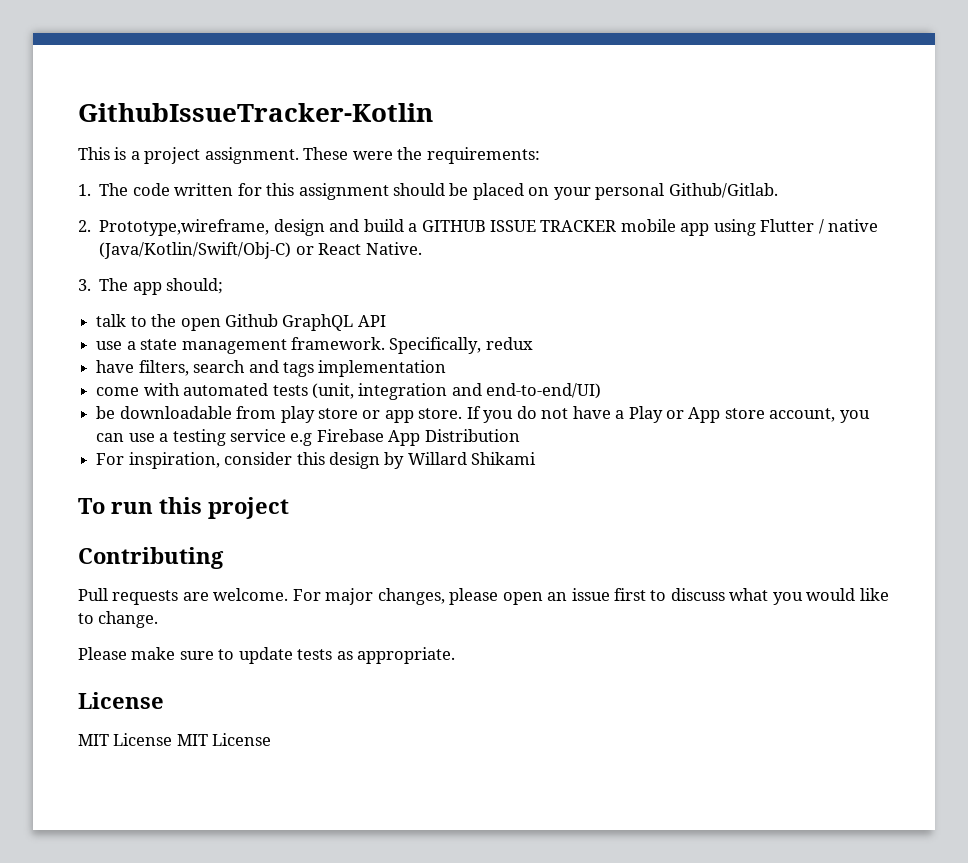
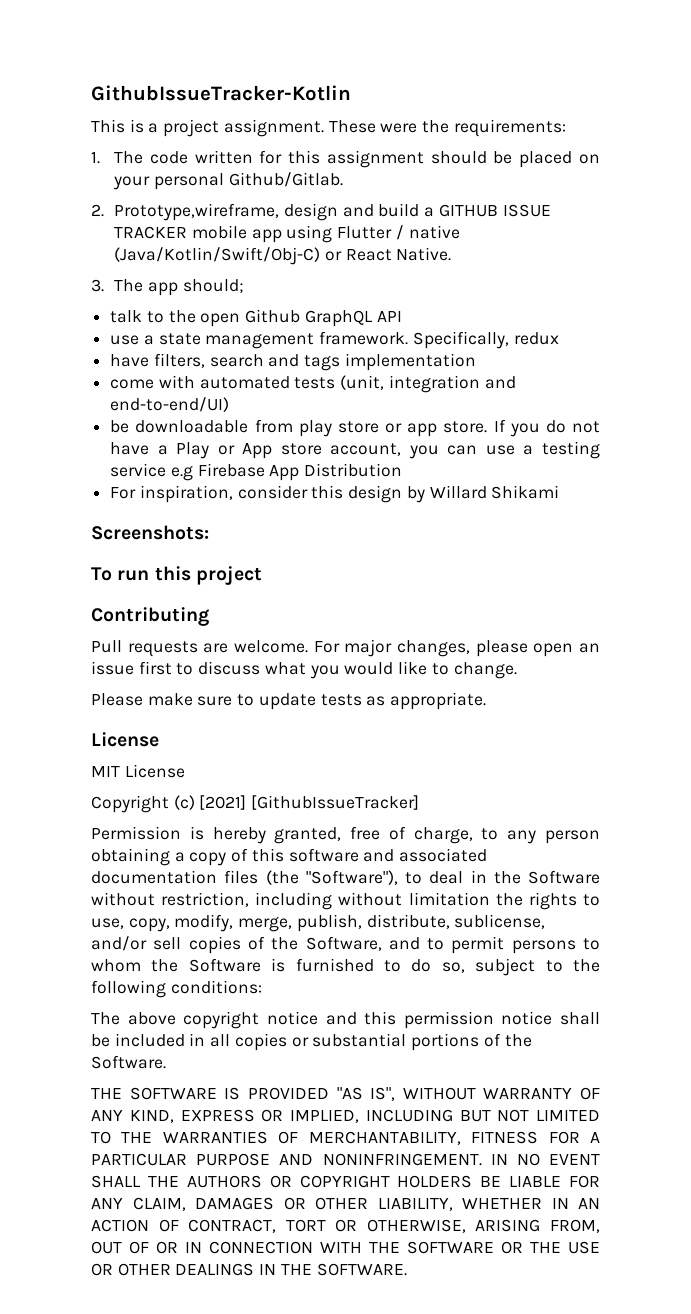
+ Screenshots:
- MIT License MIT License
+ MIT License
+ Copyright (c) [2021] [GithubIssueTracker]
+ Permission is hereby granted, free of charge, to any person obtaining a copy of this software and associated documentation files (the "Software"), to deal in the Software without restriction, including without limitation the rights to use, copy, modify, merge, publish, distribute, sublicense, and/or sell copies of the Software, and to permit persons to whom the Software is furnished to do so, subject to the following conditions:
+ The above copyright notice and this permission notice shall be included in all copies or substantial portions of the Software.
+ THE SOFTWARE IS PROVIDED "AS IS", WITHOUT WARRANTY OF ANY KIND, EXPRESS OR IMPLIED, INCLUDING BUT NOT LIMITED TO THE WARRANTIES OF MERCHANTABILITY, FITNESS FOR A PARTICULAR PURPOSE AND NONINFRINGEMENT. IN NO EVENT SHALL THE AUTHORS OR COPYRIGHT HOLDERS BE LIABLE FOR ANY CLAIM, DAMAGES OR OTHER LIABILITY, WHETHER IN AN ACTION OF CONTRACT, TORT OR OTHERWISE, ARISING FROM, OUT OF OR IN CONNECTION WITH THE SOFTWARE OR THE USE OR OTHER DEALINGS IN THE SOFTWARE.

